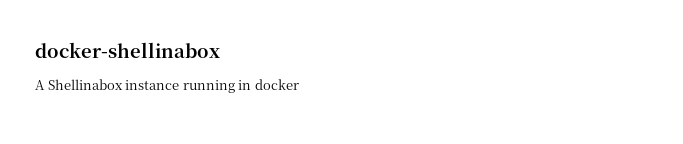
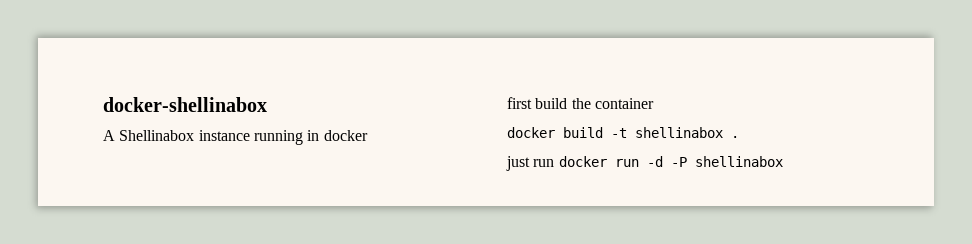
+ first build the container
+ docker build -t shellinabox .
+ just run docker run -d -P shellinabox

